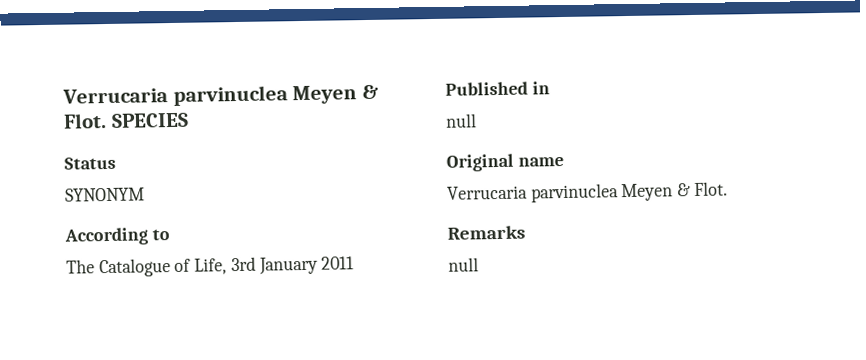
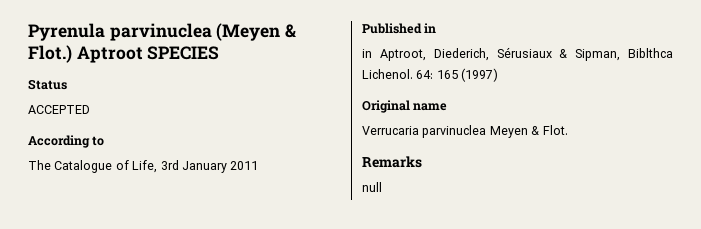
- Verrucaria parvinuclea Meyen & Flot. SPECIES
+ Pyrenula parvinuclea (Meyen & Flot.) Aptroot SPECIES
- SYNONYM
+ ACCEPTED
  Published in
- null
+ in Aptroot, Diederich, Sérusiaux & Sipman, Biblthca Lichenol. 64: 165 (1997)

